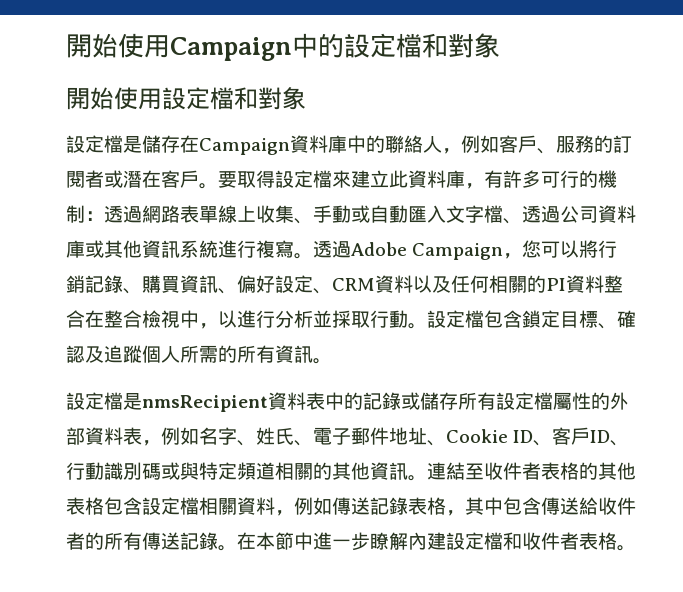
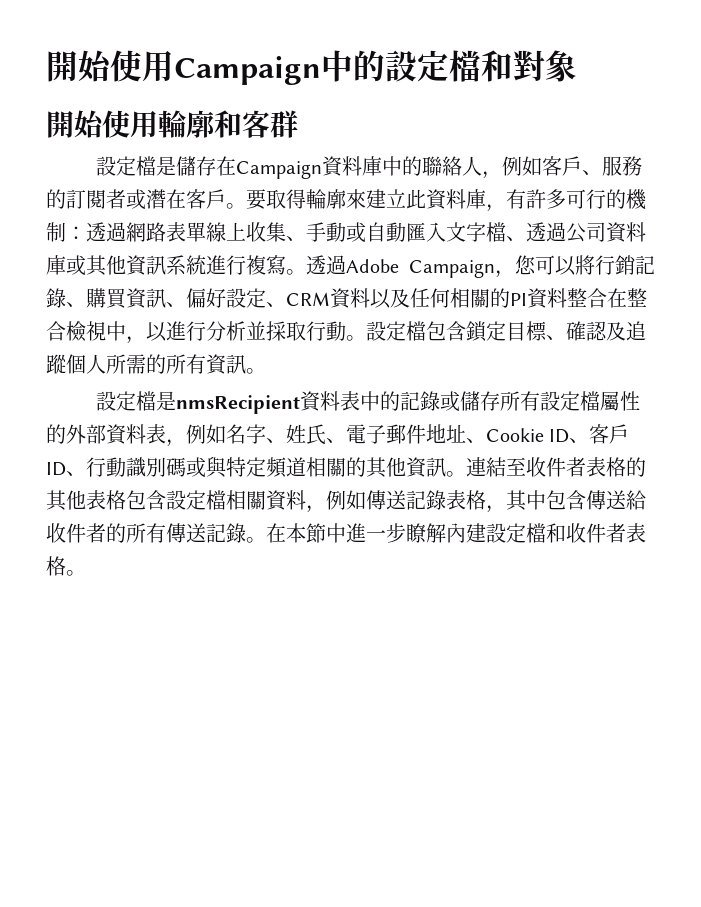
- 開始使用設定檔和對象
+ 開始使用輪廓和客群
- 要取得設定檔來建立此資料庫，有許多可行的機制：透過網路表單線上收集、手動或自動匯入文字檔、透過公司資料庫或其他資訊系統進行複寫。
+ 要取得輪廓來建立此資料庫，有許多可行的機制：透過網路表單線上收集、手動或自動匯入文字檔、透過公司資料庫或其他資訊系統進行複寫。

